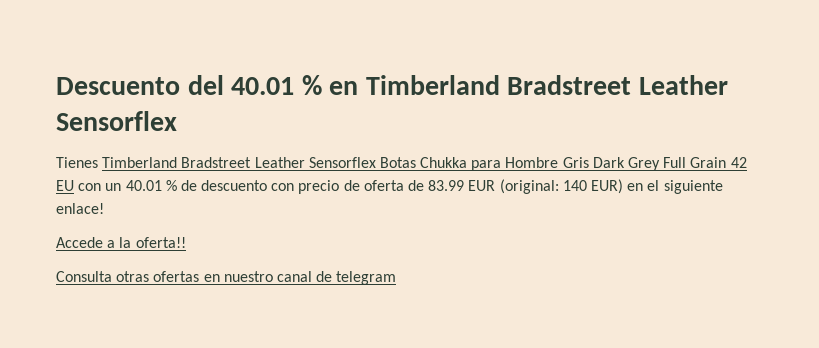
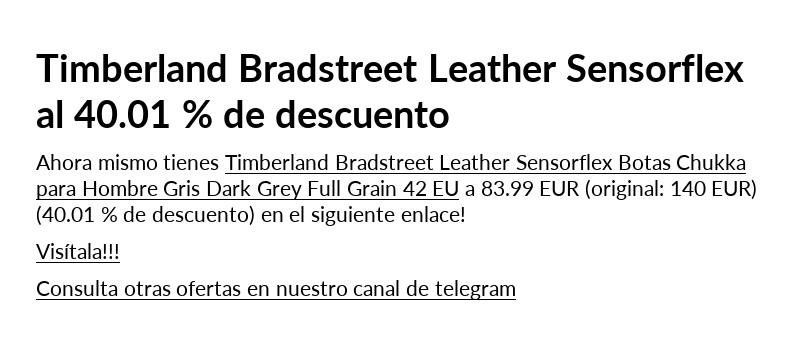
- Descuento del 40.01 % en Timberland Bradstreet Leather Sensorflex
- Tienes Timberland Bradstreet Leather Sensorflex Botas Chukka para Hombre Gris Dark Grey Full Grain 42 EU con un 40.01 % de descuento con precio de oferta de 83.99 EUR (original: 140 EUR) en el siguiente enlace!
+ Timberland Bradstreet Leather Sensorflex al 40.01 % de descuento
+ Ahora mismo tienes Timberland Bradstreet Leather Sensorflex Botas Chukka para Hombre Gris Dark Grey Full Grain 42 EU a 83.99 EUR (original: 140 EUR) (40.01 % de descuento) en el siguiente enlace!
- Accede a la oferta!!
+ Visítala!!!

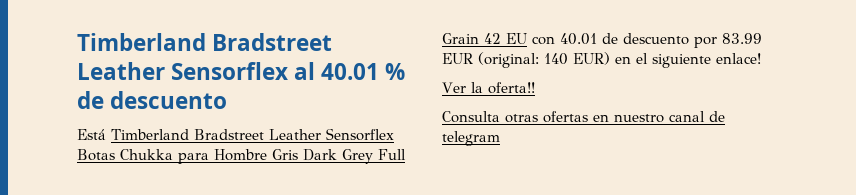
- Ahora mismo tienes Timberland Bradstreet Leather Sensorflex Botas Chukka para Hombre Gris Dark Grey Full Grain 42 EU a 83.99 EUR (original: 140 EUR) (40.01 % de descuento) en el siguiente enlace!
+ Está Timberland Bradstreet Leather Sensorflex Botas Chukka para Hombre Gris Dark Grey Full Grain 42 EU con 40.01 de descuento por 83.99 EUR (original: 140 EUR) en el siguiente enlace!
- Visítala!!!
+ Ver la oferta!!

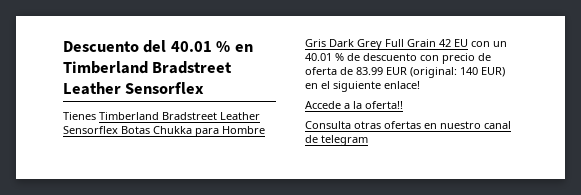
- Timberland Bradstreet Leather Sensorflex al 40.01 % de descuento
- Está Timberland Bradstreet Leather Sensorflex Botas Chukka para Hombre Gris Dark Grey Full Grain 42 EU con 40.01 de descuento por 83.99 EUR (original: 140 EUR) en el siguiente enlace!
+ Descuento del 40.01 % en Timberland Bradstreet Leather Sensorflex
+ Tienes Timberland Bradstreet Leather Sensorflex Botas Chukka para Hombre Gris Dark Grey Full Grain 42 EU con un 40.01 % de descuento con precio de oferta de 83.99 EUR (original: 140 EUR) en el siguiente enlace!
- Ver la oferta!!
+ Accede a la oferta!!

